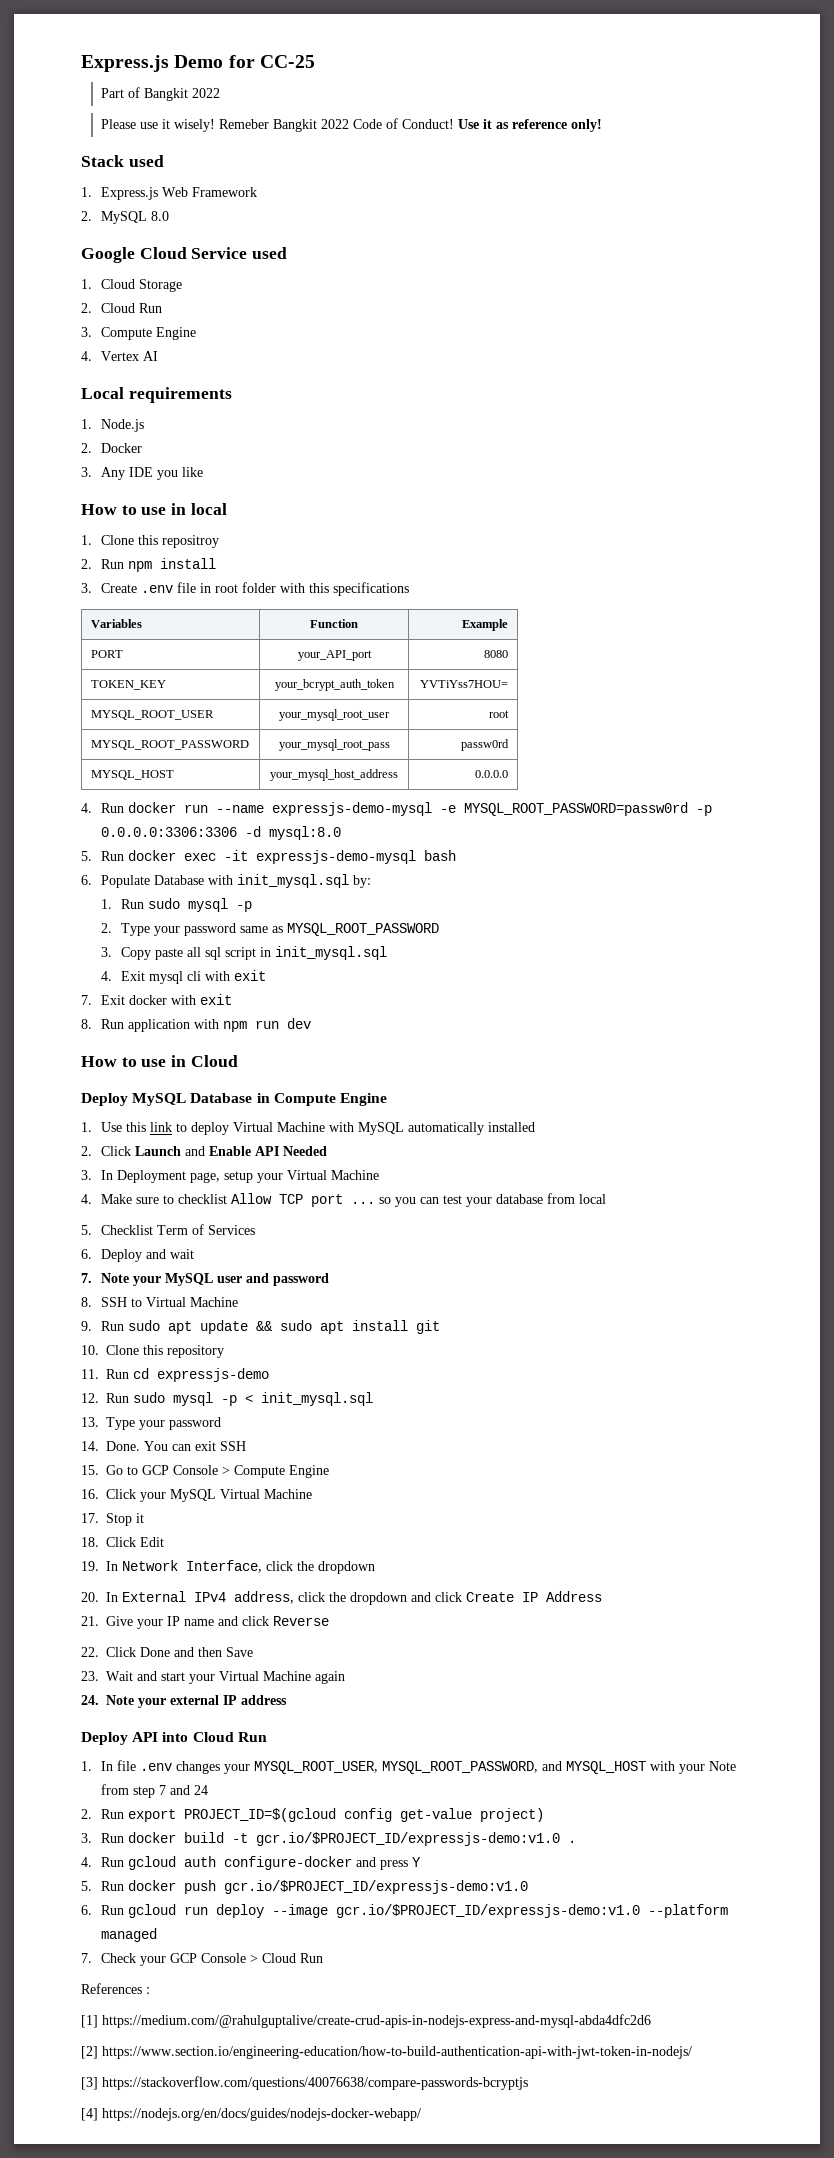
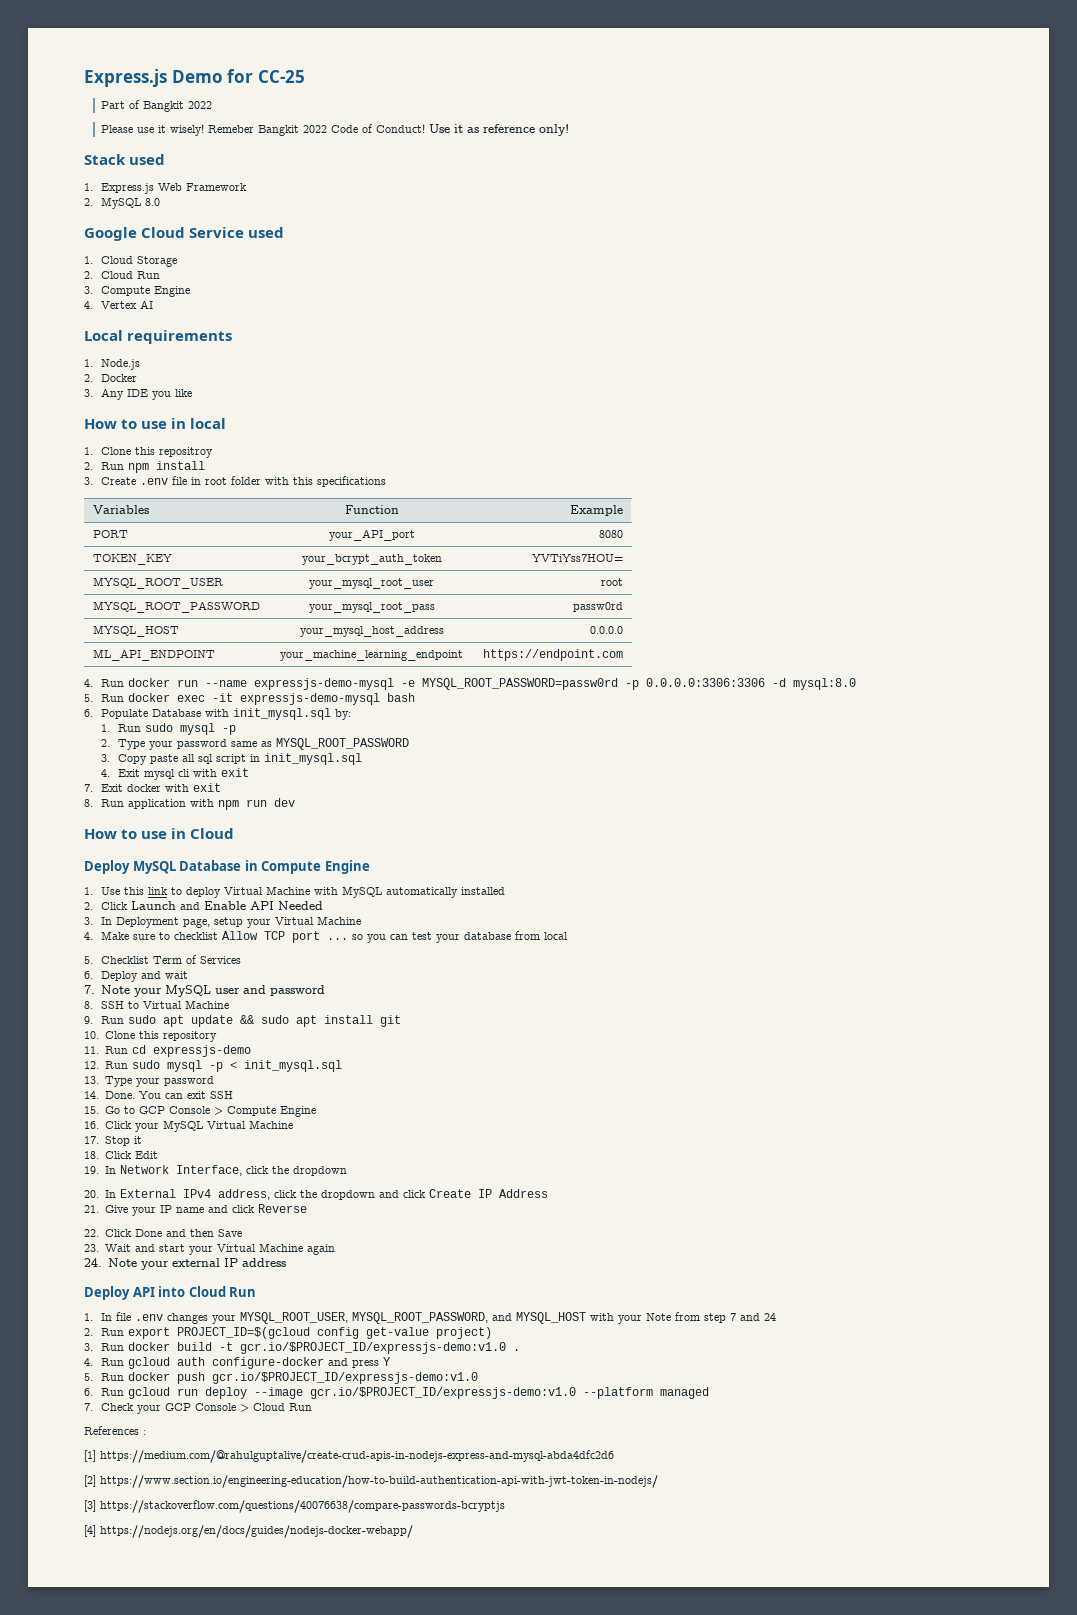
+ ML_API_ENDPOINT | your_machine_learning_endpoint | https://endpoint.com

